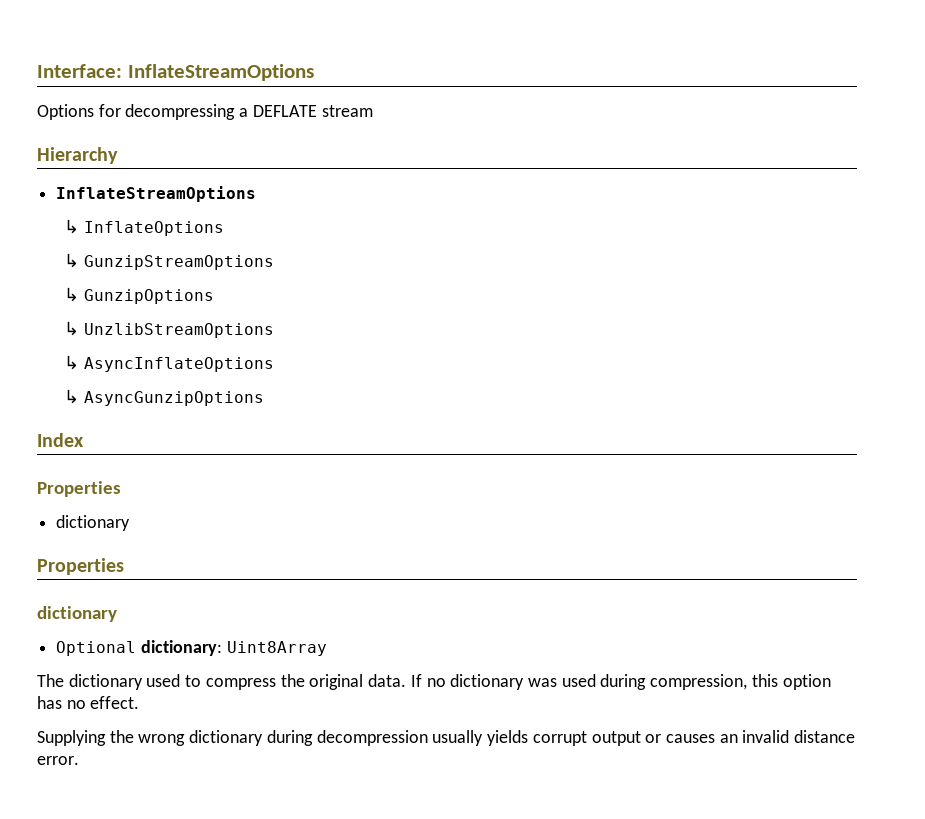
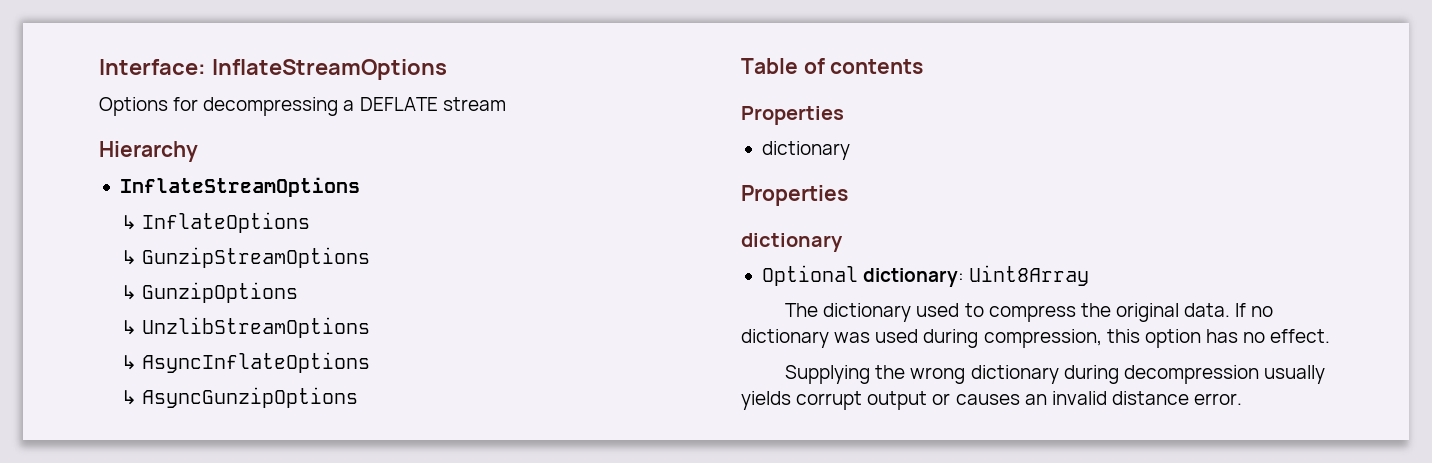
- Index
+ Table of contents

